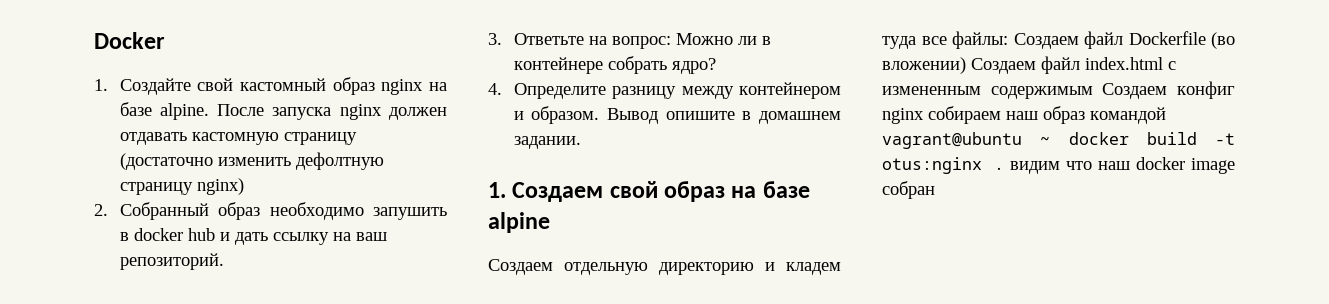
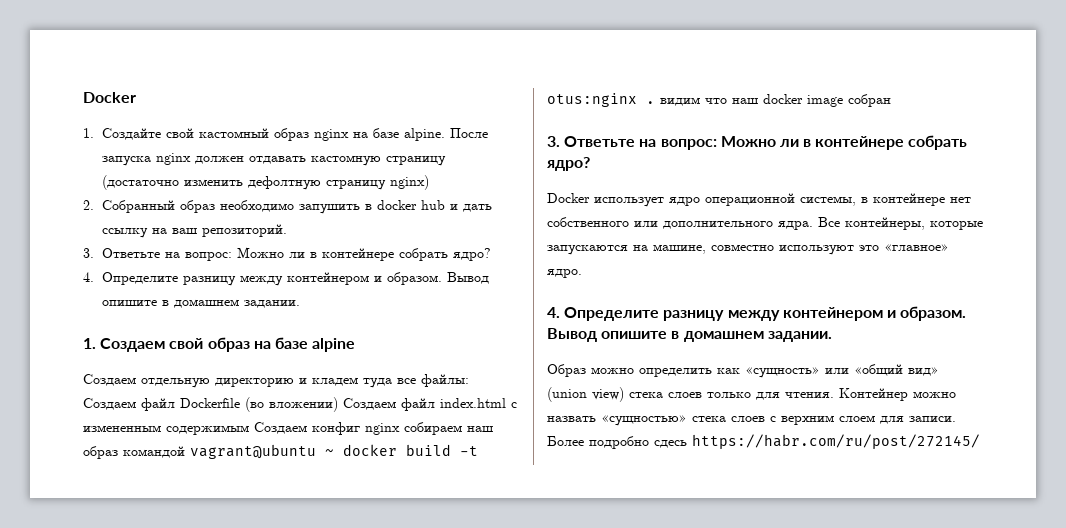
  Создаем отдельную директорию и кладем туда все файлы: Создаем файл Dockerfile (во вложении) Создаем файл index.html с измененным содержимым Создаем конфиг nginx собираем наш образ командой vagrant@ubuntu ~ docker build -t otus:nginx . видим что наш docker image собран
+ 3. Ответьте на вопрос: Можно ли в контейнере собрать ядро?
+ Docker использует ядро операционной системы, в контейнере нет собственного или дополнительного ядра. Все контейнеры, которые запускаются на машине, совместно используют это «главное» ядро.
+ 4. Определите разницу между контейнером и образом. Вывод опишите в домашнем задании.
+ Образ можно определить как «сущность» или «общий вид» (union view) стека слоев только для чтения. Контейнер можно назвать «сущностью» стека слоев с верхним слоем для записи. Более подробно сдесь https://habr.com/ru/post/272145/

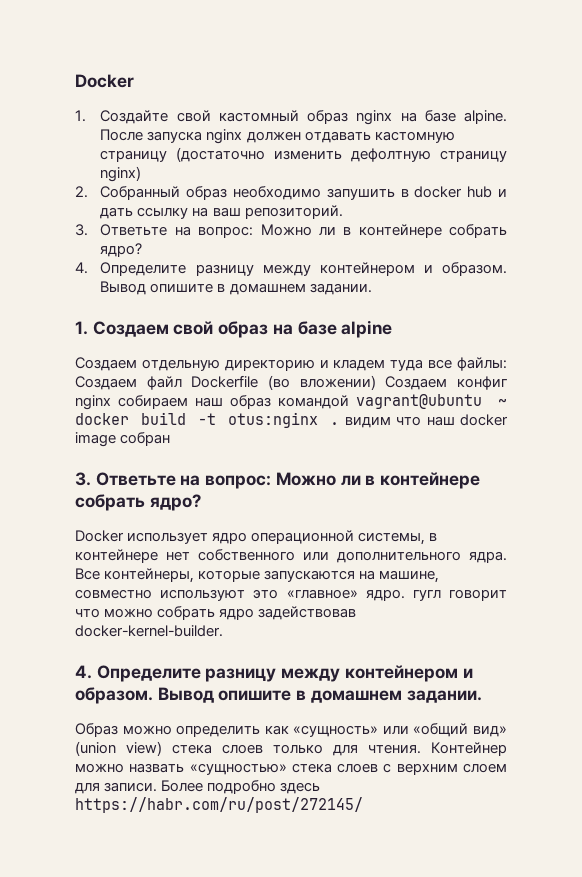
- Создаем отдельную директорию и кладем туда все файлы: Создаем файл Dockerfile (во вложении) Создаем файл index.html с измененным содержимым Создаем конфиг nginx собираем наш образ командой vagrant@ubuntu ~ docker build -t otus:nginx . видим что наш docker image собран
+ Создаем отдельную директорию и кладем туда все файлы: Создаем файл Dockerfile (во вложении) Создаем конфиг nginx собираем наш образ командой vagrant@ubuntu ~ docker build -t otus:nginx . видим что наш docker image собран
- Все контейнеры, которые запускаются на машине, совместно используют это «главное» ядро.
+ Все контейнеры, которые запускаются на машине, совместно используют это «главное» ядро. гугл говорит что можно собрать ядро задействовав docker-kernel-builder.
- Более подробно сдесь https://habr.com/ru/post/272145/
+ Более подробно здесь https://habr.com/ru/post/272145/

